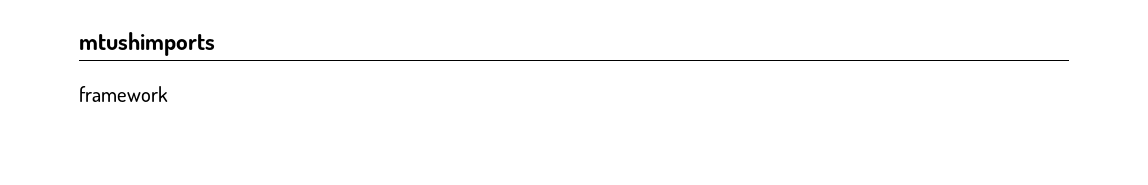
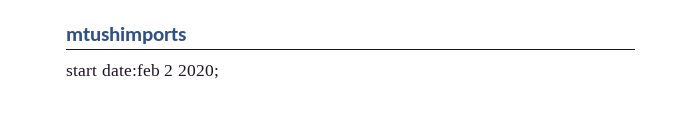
- framework
+ start date:feb 2 2020;

